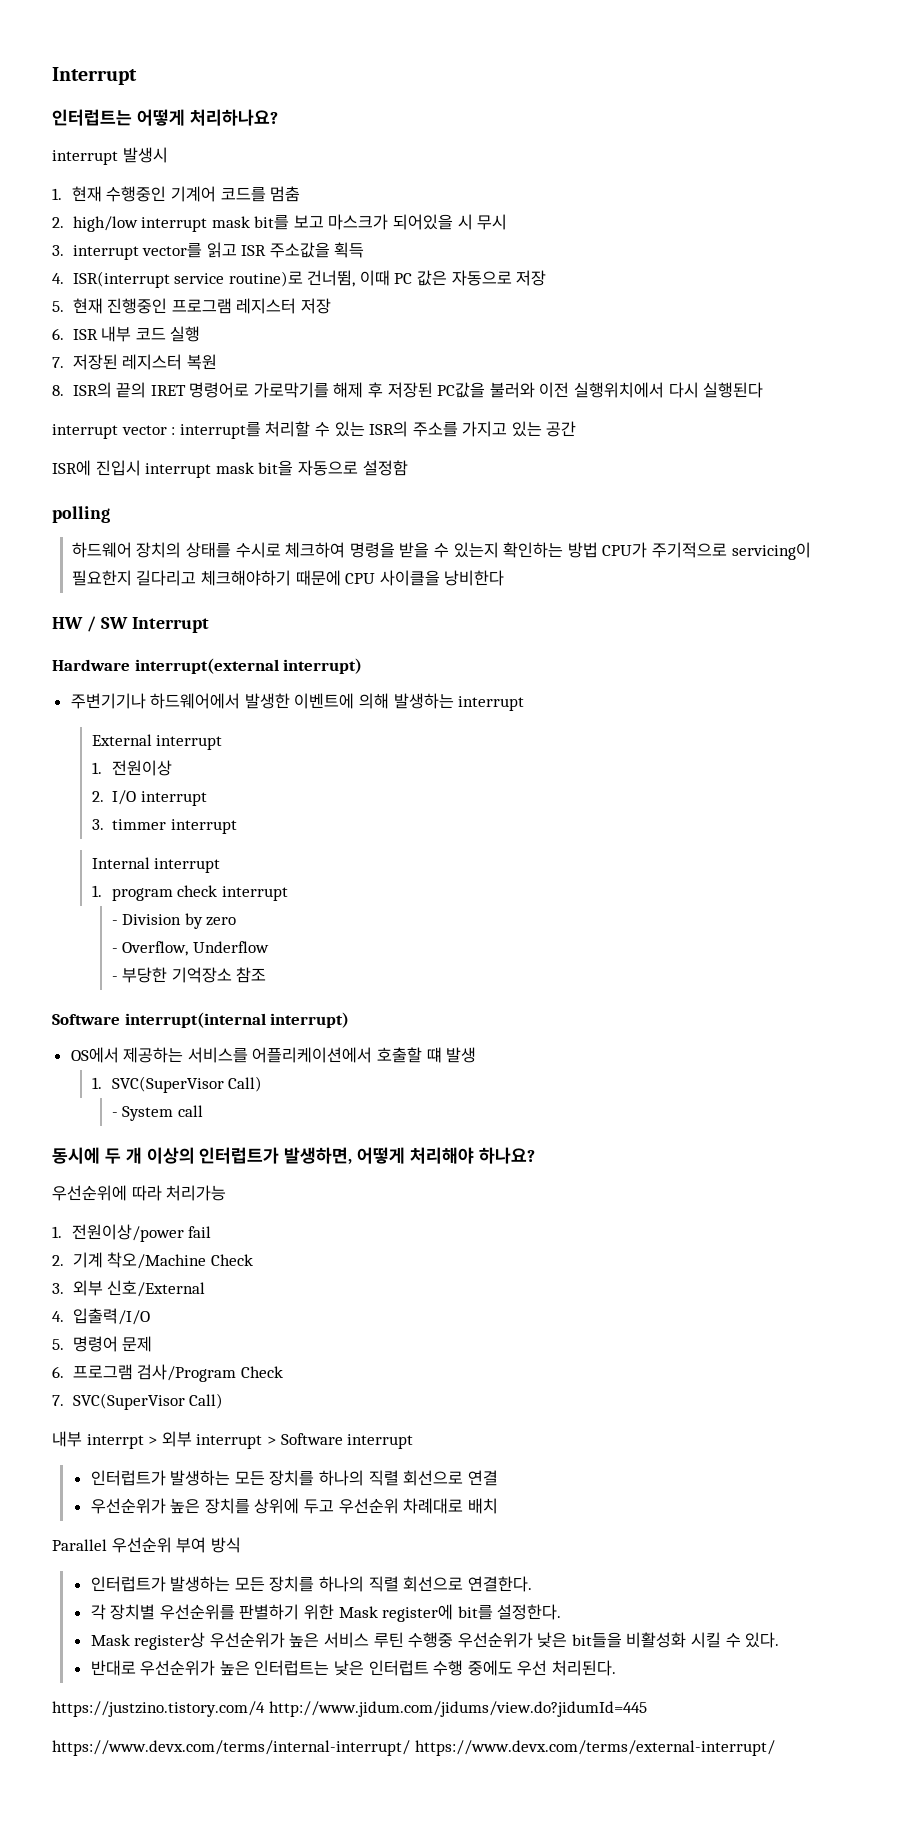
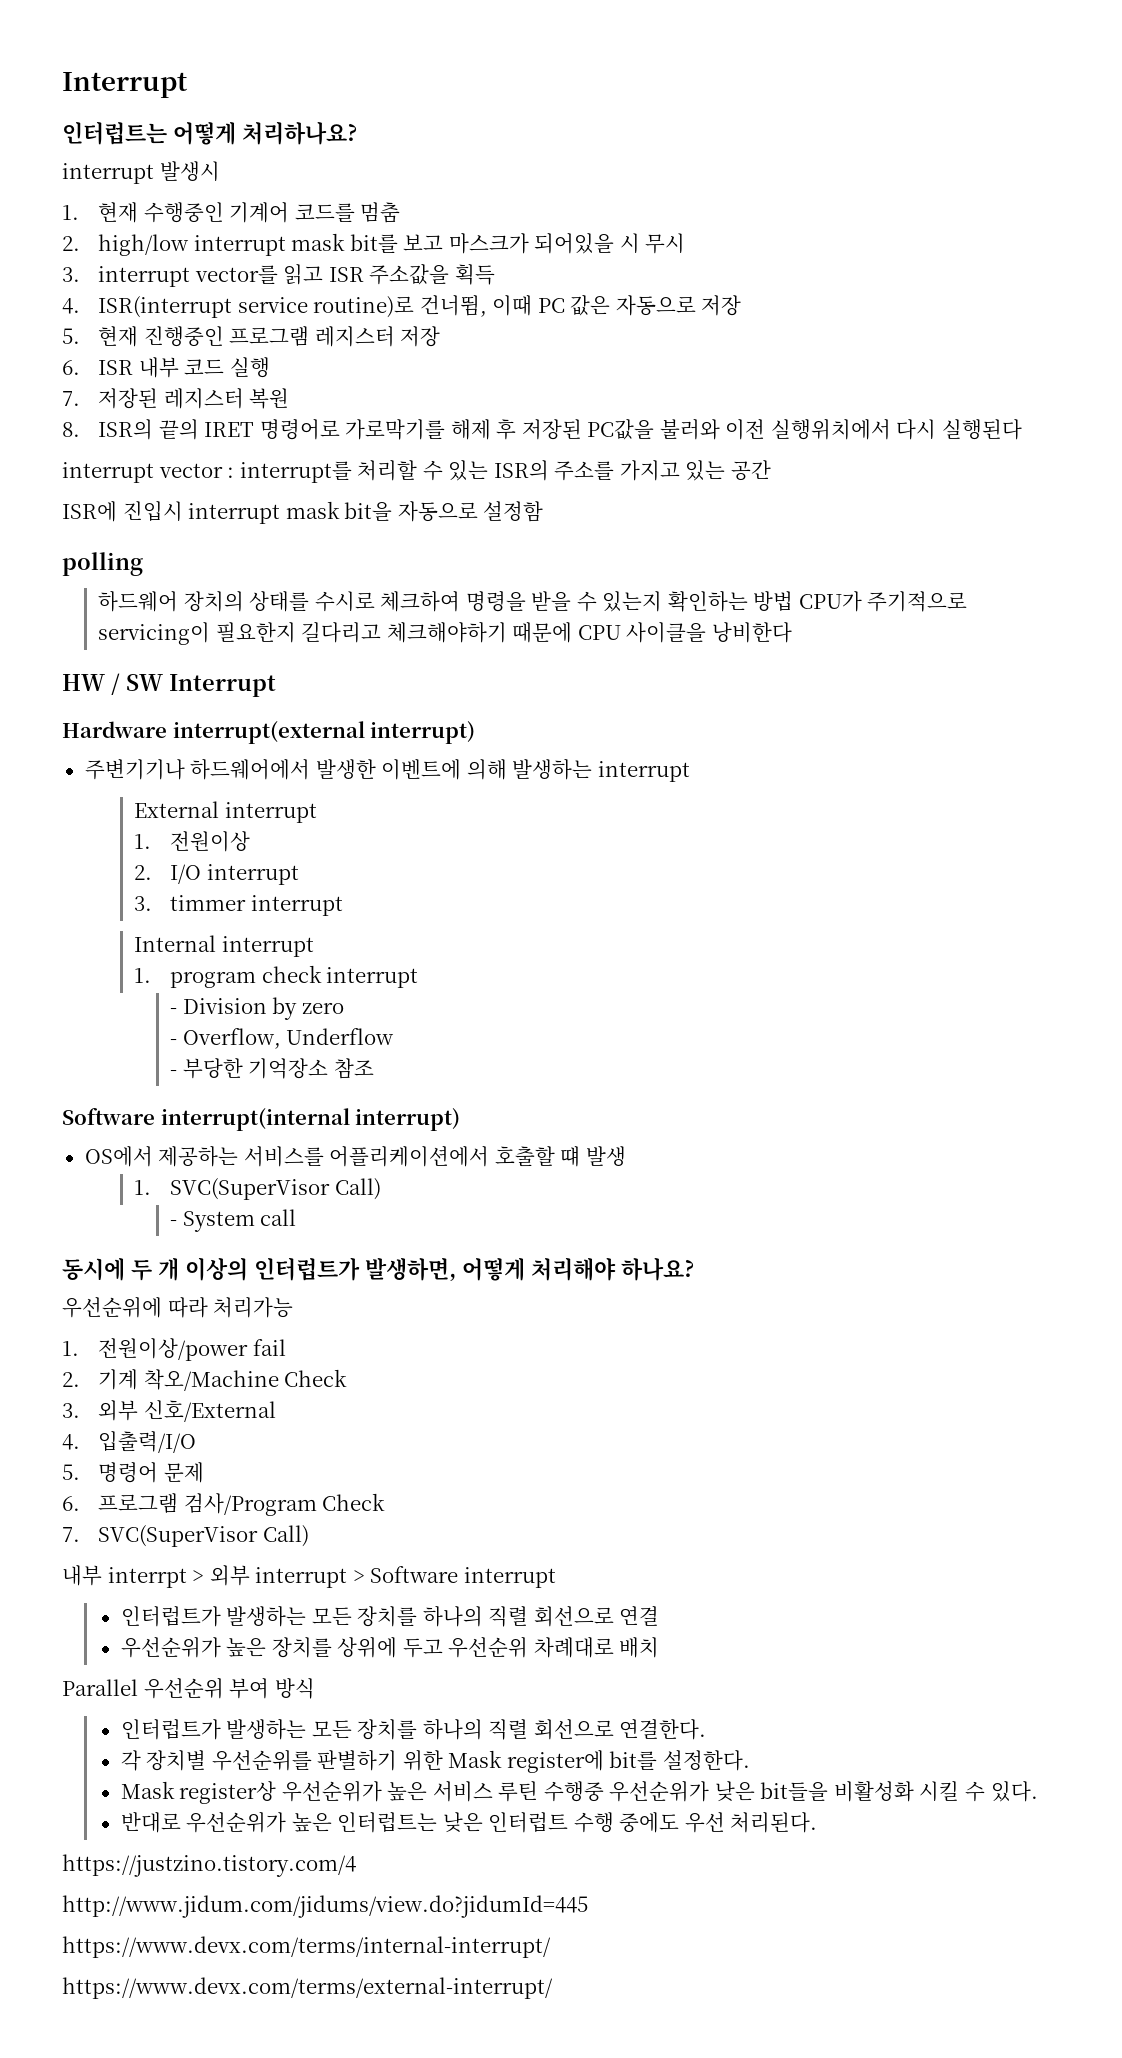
- https://justzino.tistory.com/4 http://www.jidum.com/jidums/view.do?jidumId=445
+ https://justzino.tistory.com/4
+ http://www.jidum.com/jidums/view.do?jidumId=445
- https://www.devx.com/terms/internal-interrupt/ https://www.devx.com/terms/external-interrupt/
+ https://www.devx.com/terms/internal-interrupt/
+ https://www.devx.com/terms/external-interrupt/

